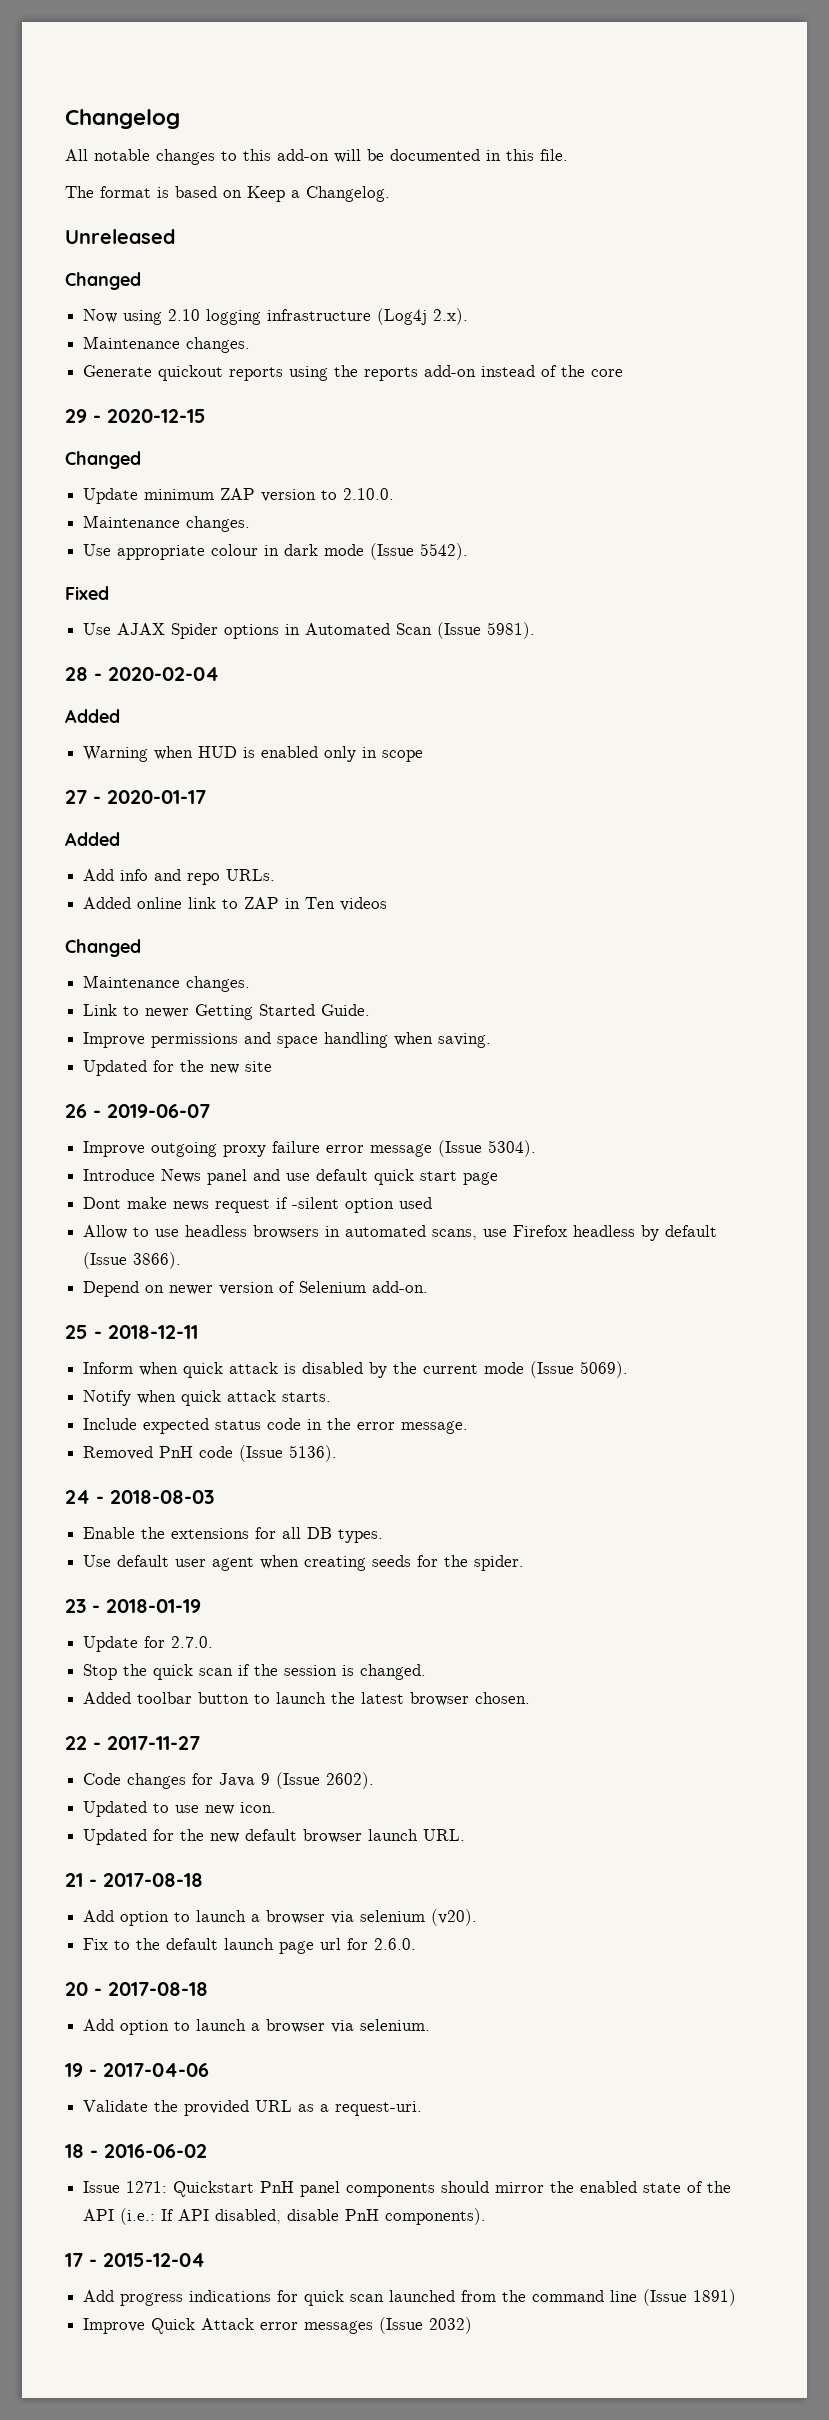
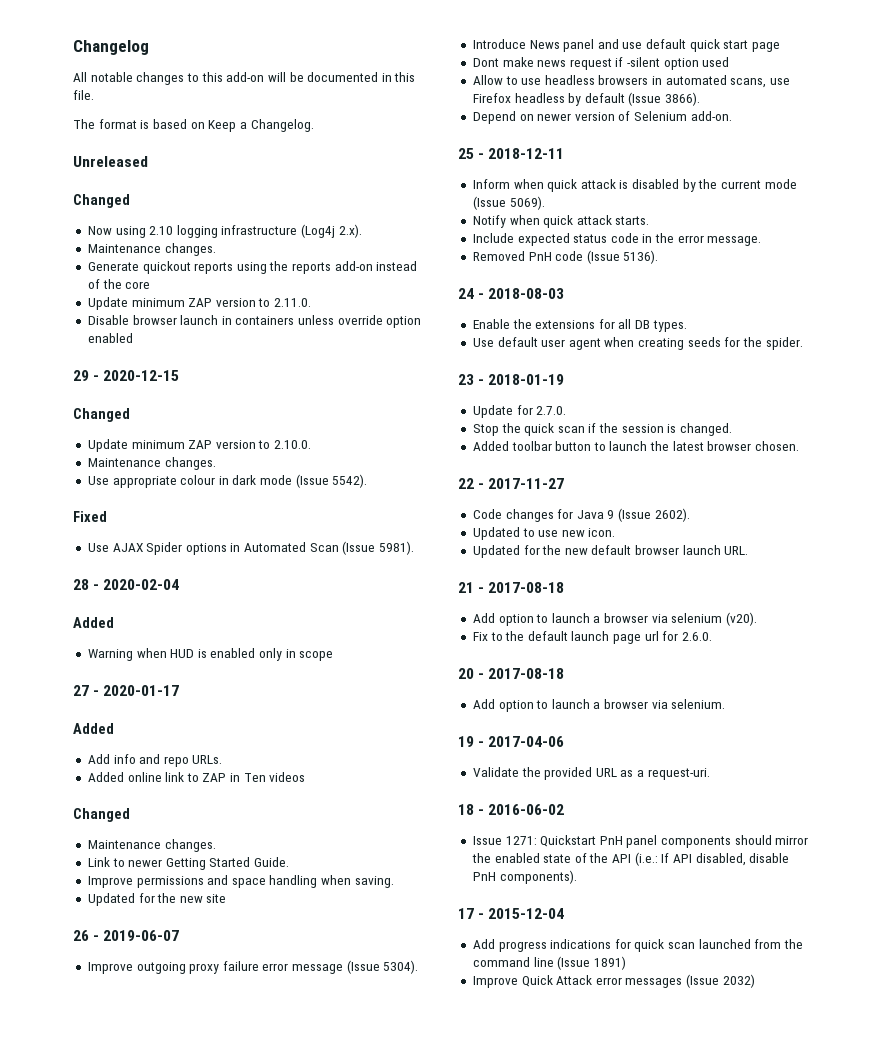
+ Update minimum ZAP version to 2.11.0.
+ Disable browser launch in containers unless override option enabled

